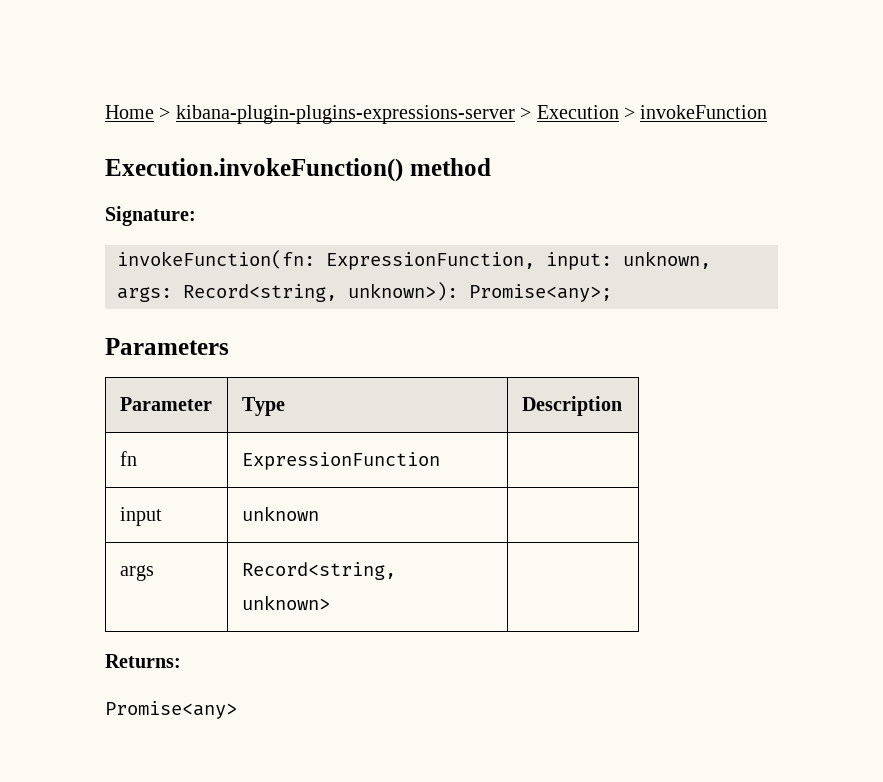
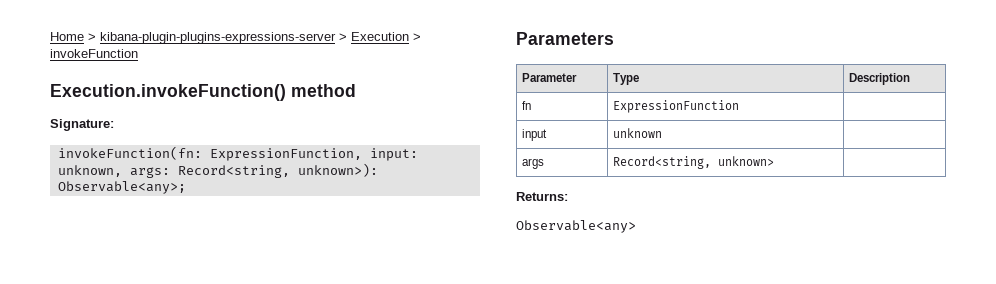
- invokeFunction(fn: ExpressionFunction, input: unknown, args: Record<string, unknown>): Promise<any>;
+ invokeFunction(fn: ExpressionFunction, input: unknown, args: Record<string, unknown>): Observable<any>;
- Promise<any>
+ Observable<any>

